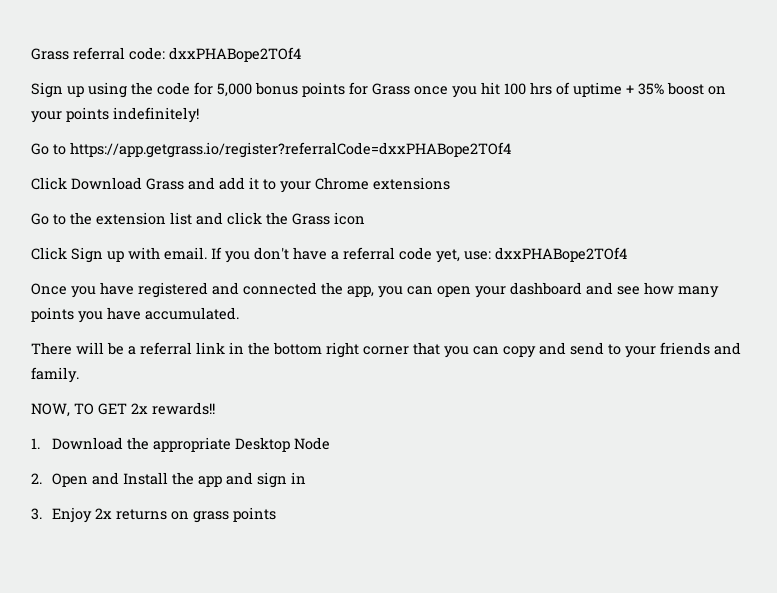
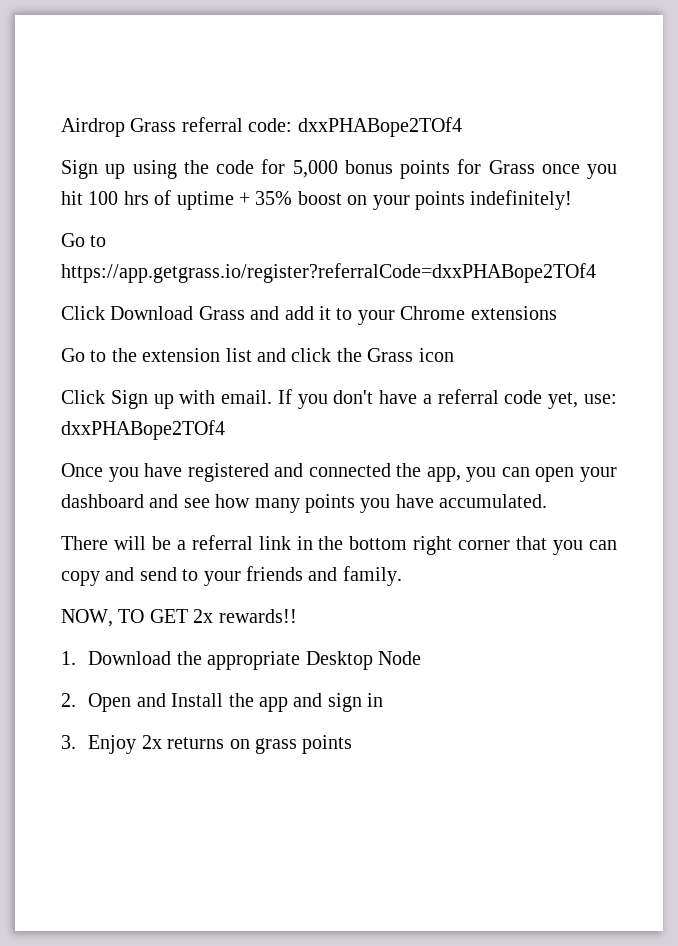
- Grass referral code: dxxPHABope2TOf4
+ Airdrop Grass referral code: dxxPHABope2TOf4

